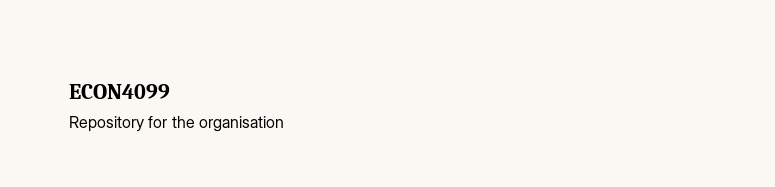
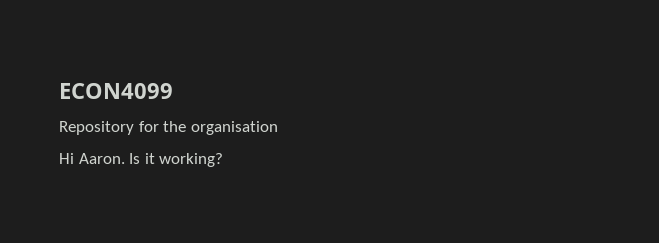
+ Hi Aaron. Is it working?

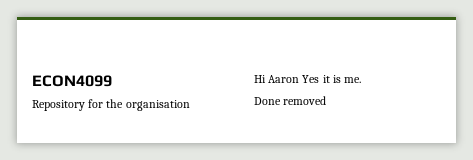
- Hi Aaron. Is it working?
+ Hi Aaron Yes it is me.
+ Done removed

